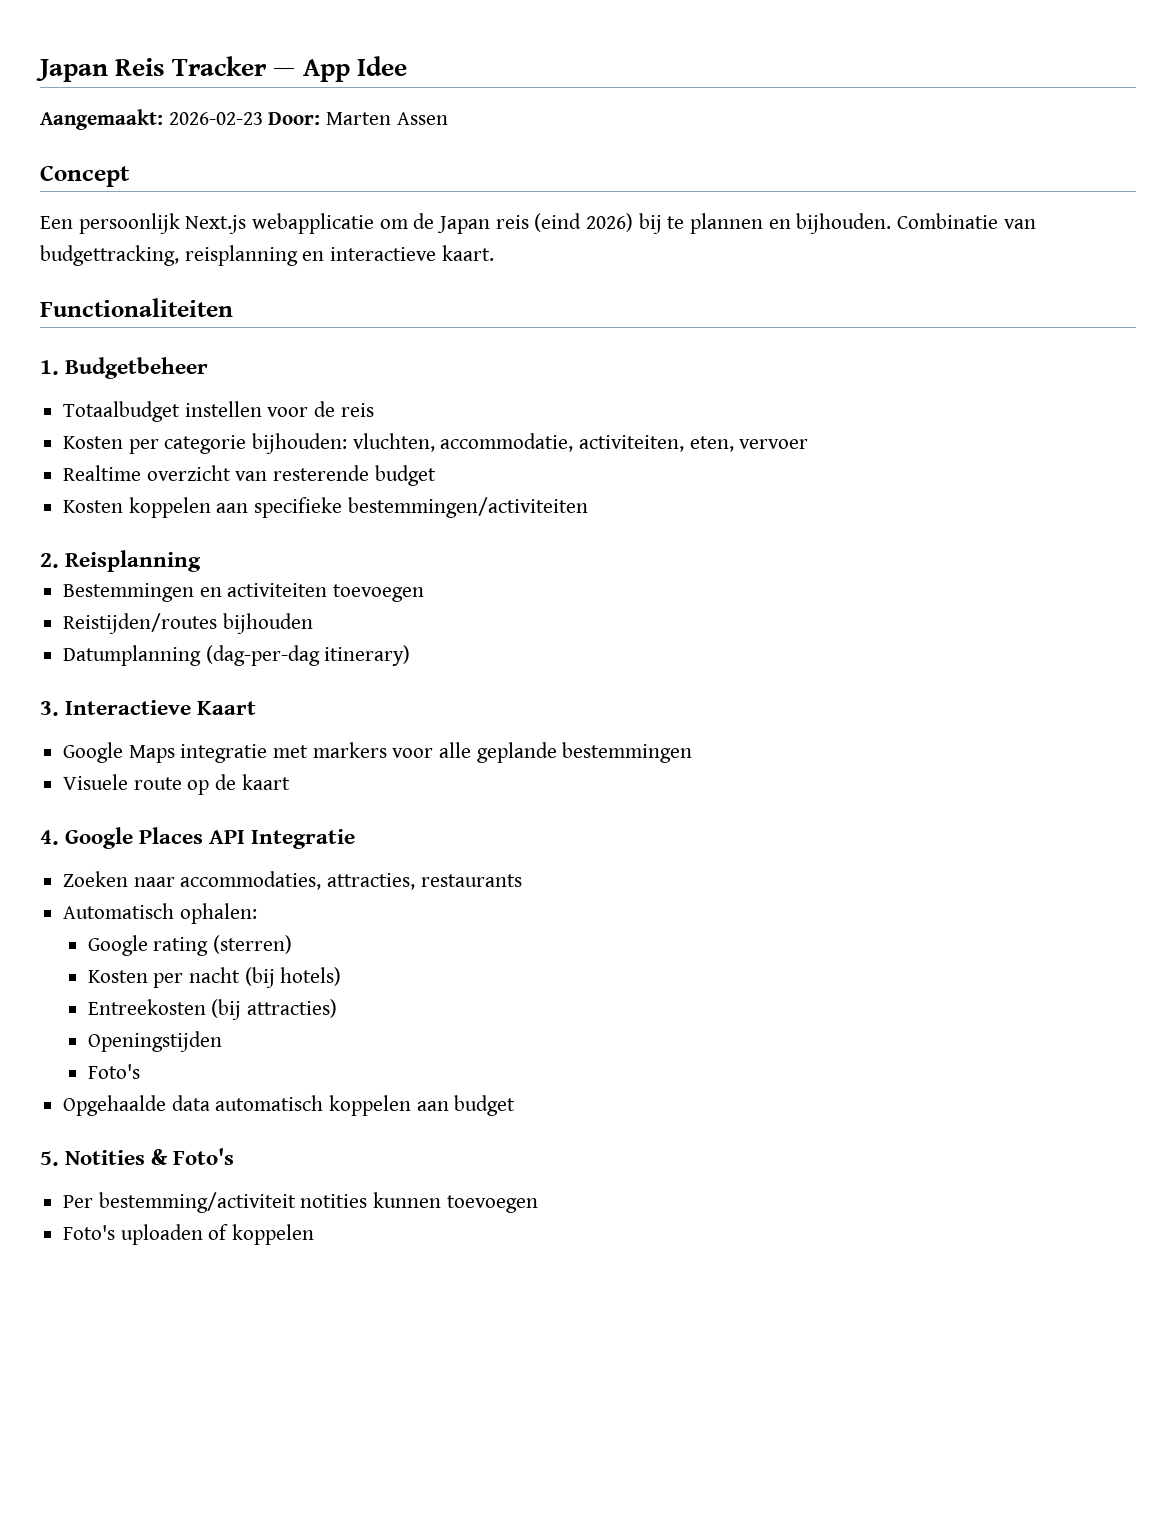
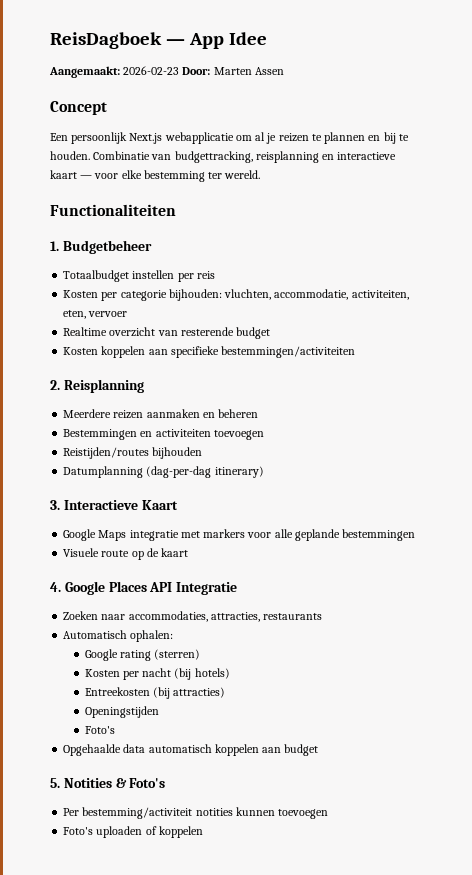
- Japan Reis Tracker — App Idee
+ ReisDagboek — App Idee
- Een persoonlijk Next.js webapplicatie om de Japan reis (eind 2026) bij te plannen en bijhouden.
+ Een persoonlijk Next.js webapplicatie om al je reizen te plannen en bij te houden.
- Combinatie van budgettracking, reisplanning en interactieve kaart.
+ Combinatie van budgettracking, reisplanning en interactieve kaart — voor elke bestemming ter wereld.
- Totaalbudget instellen voor de reis
+ Totaalbudget instellen per reis
+ Meerdere reizen aanmaken en beheren

